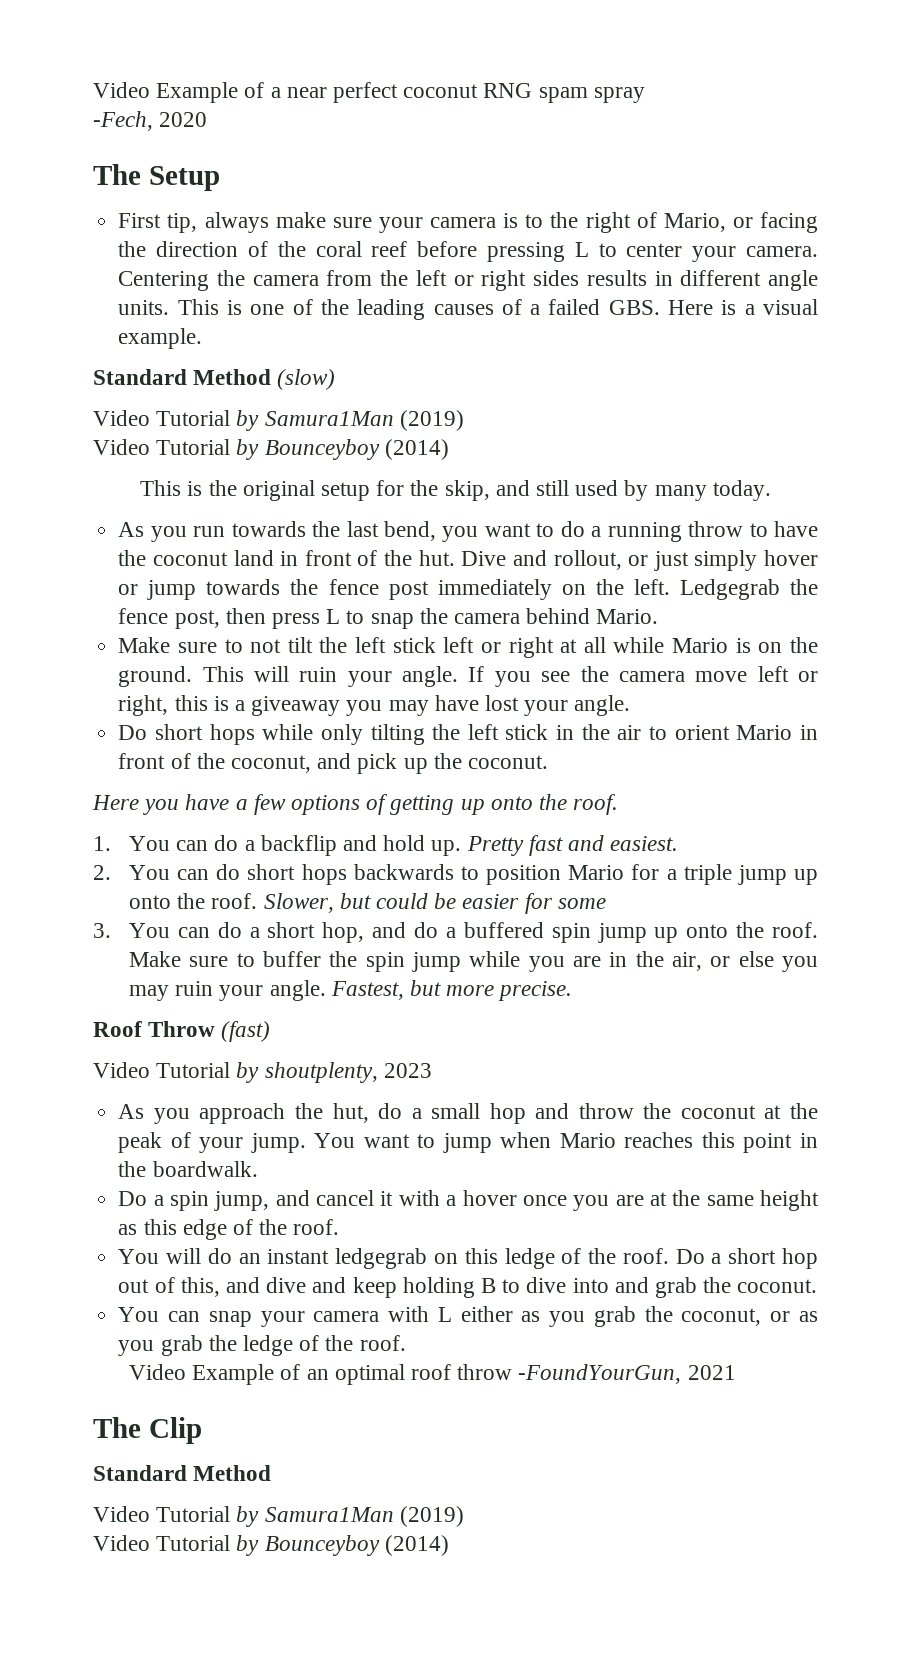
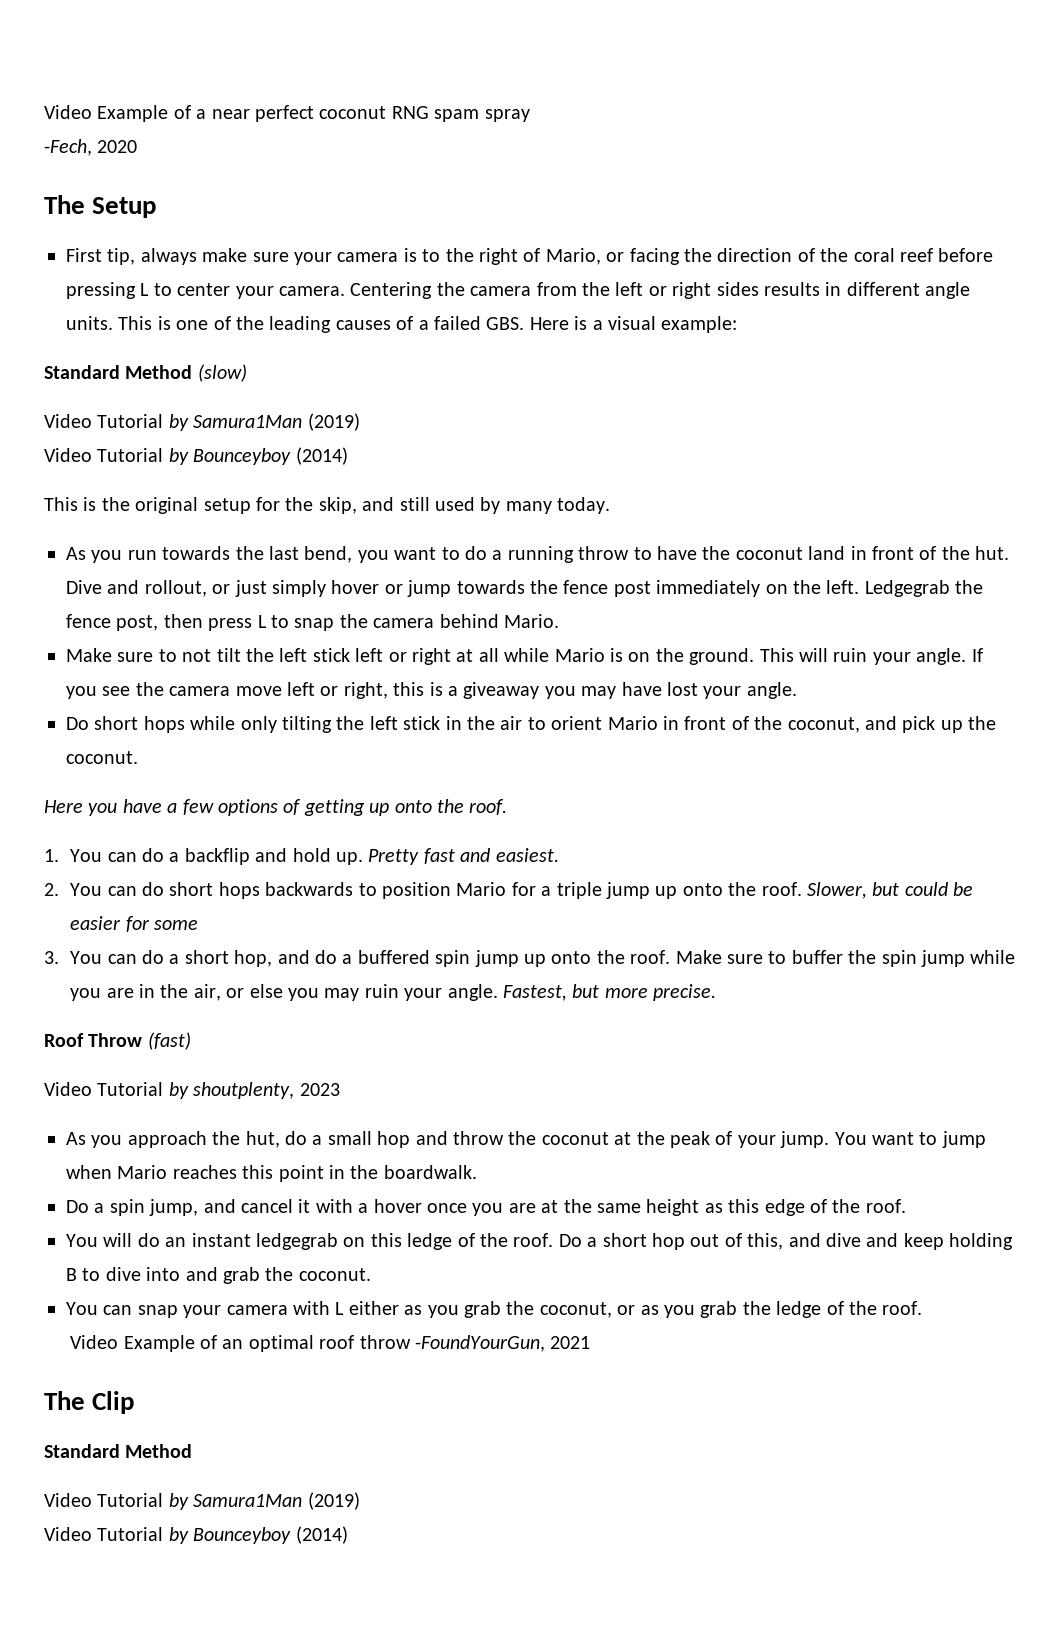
- This is one of the leading causes of a failed GBS. Here is a visual example.
+ This is one of the leading causes of a failed GBS. Here is a visual example:

